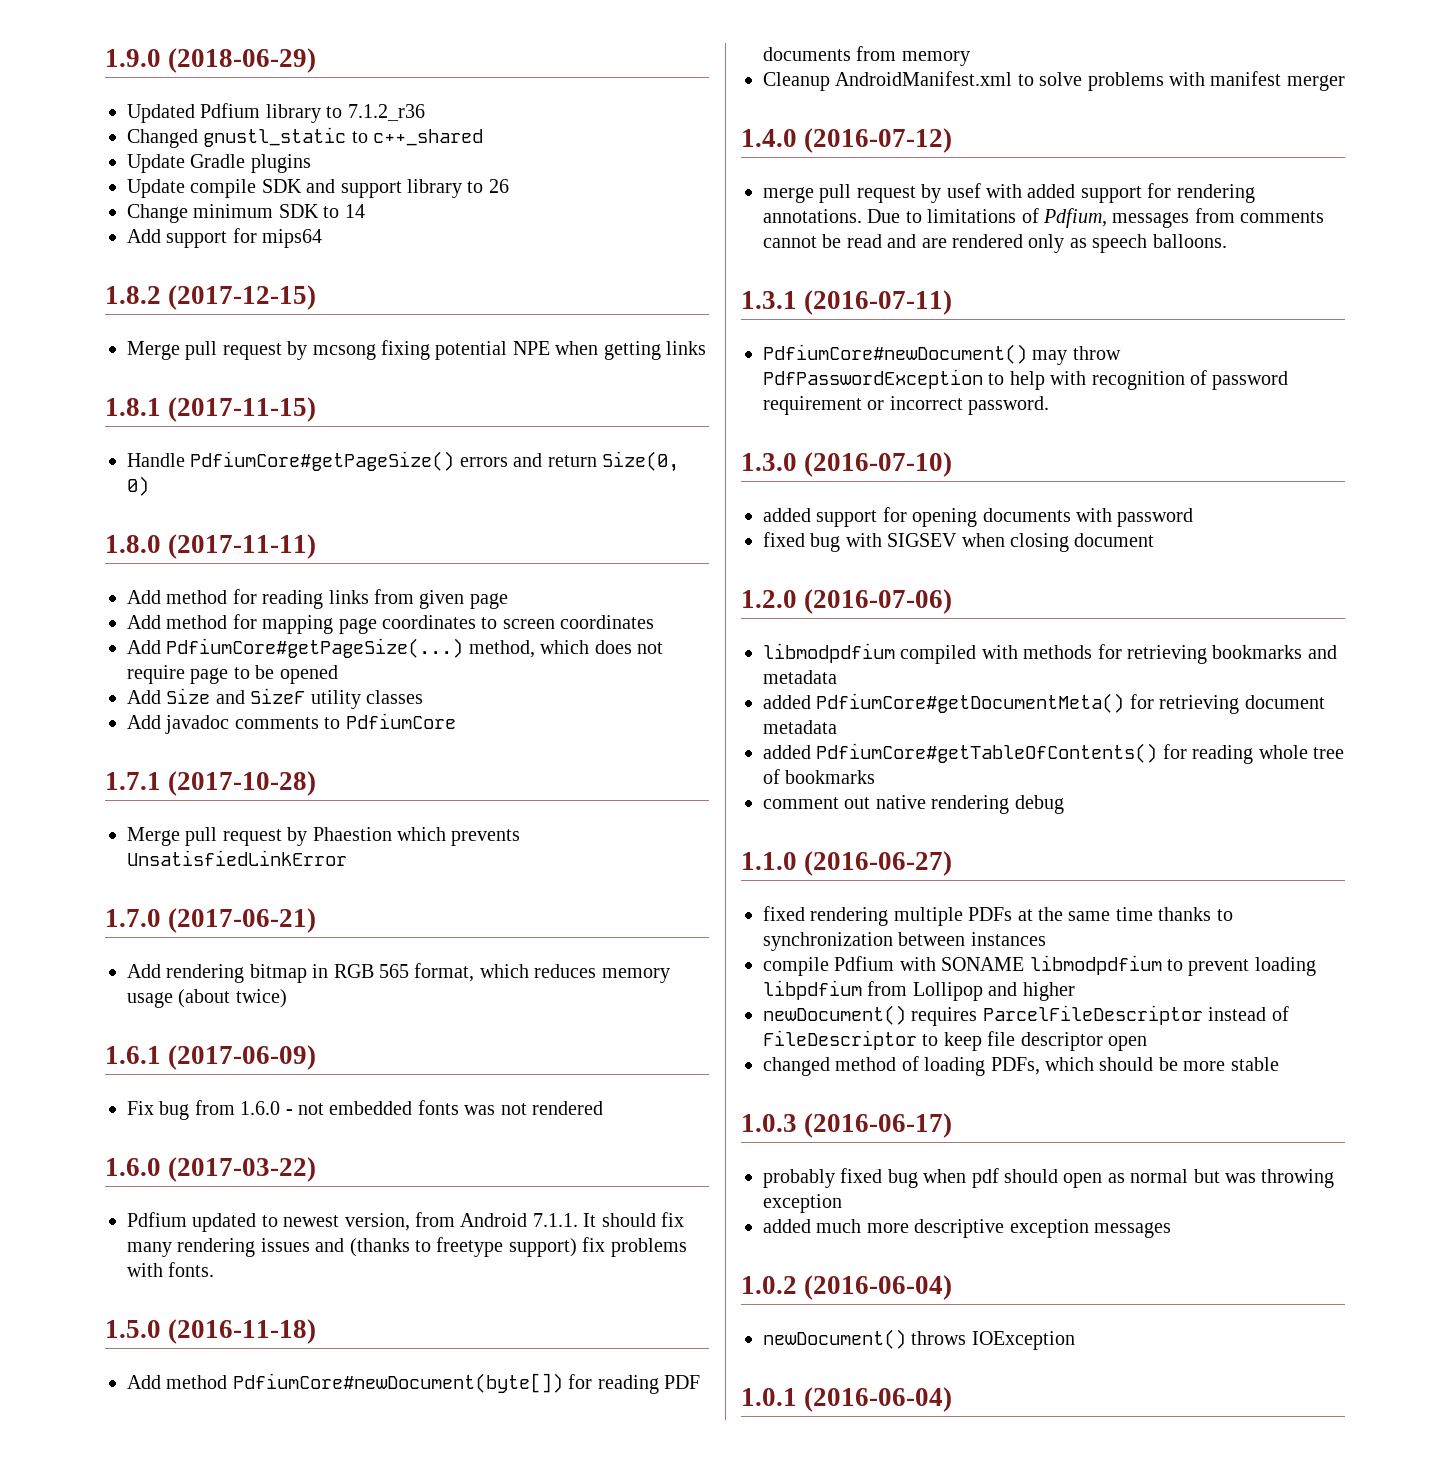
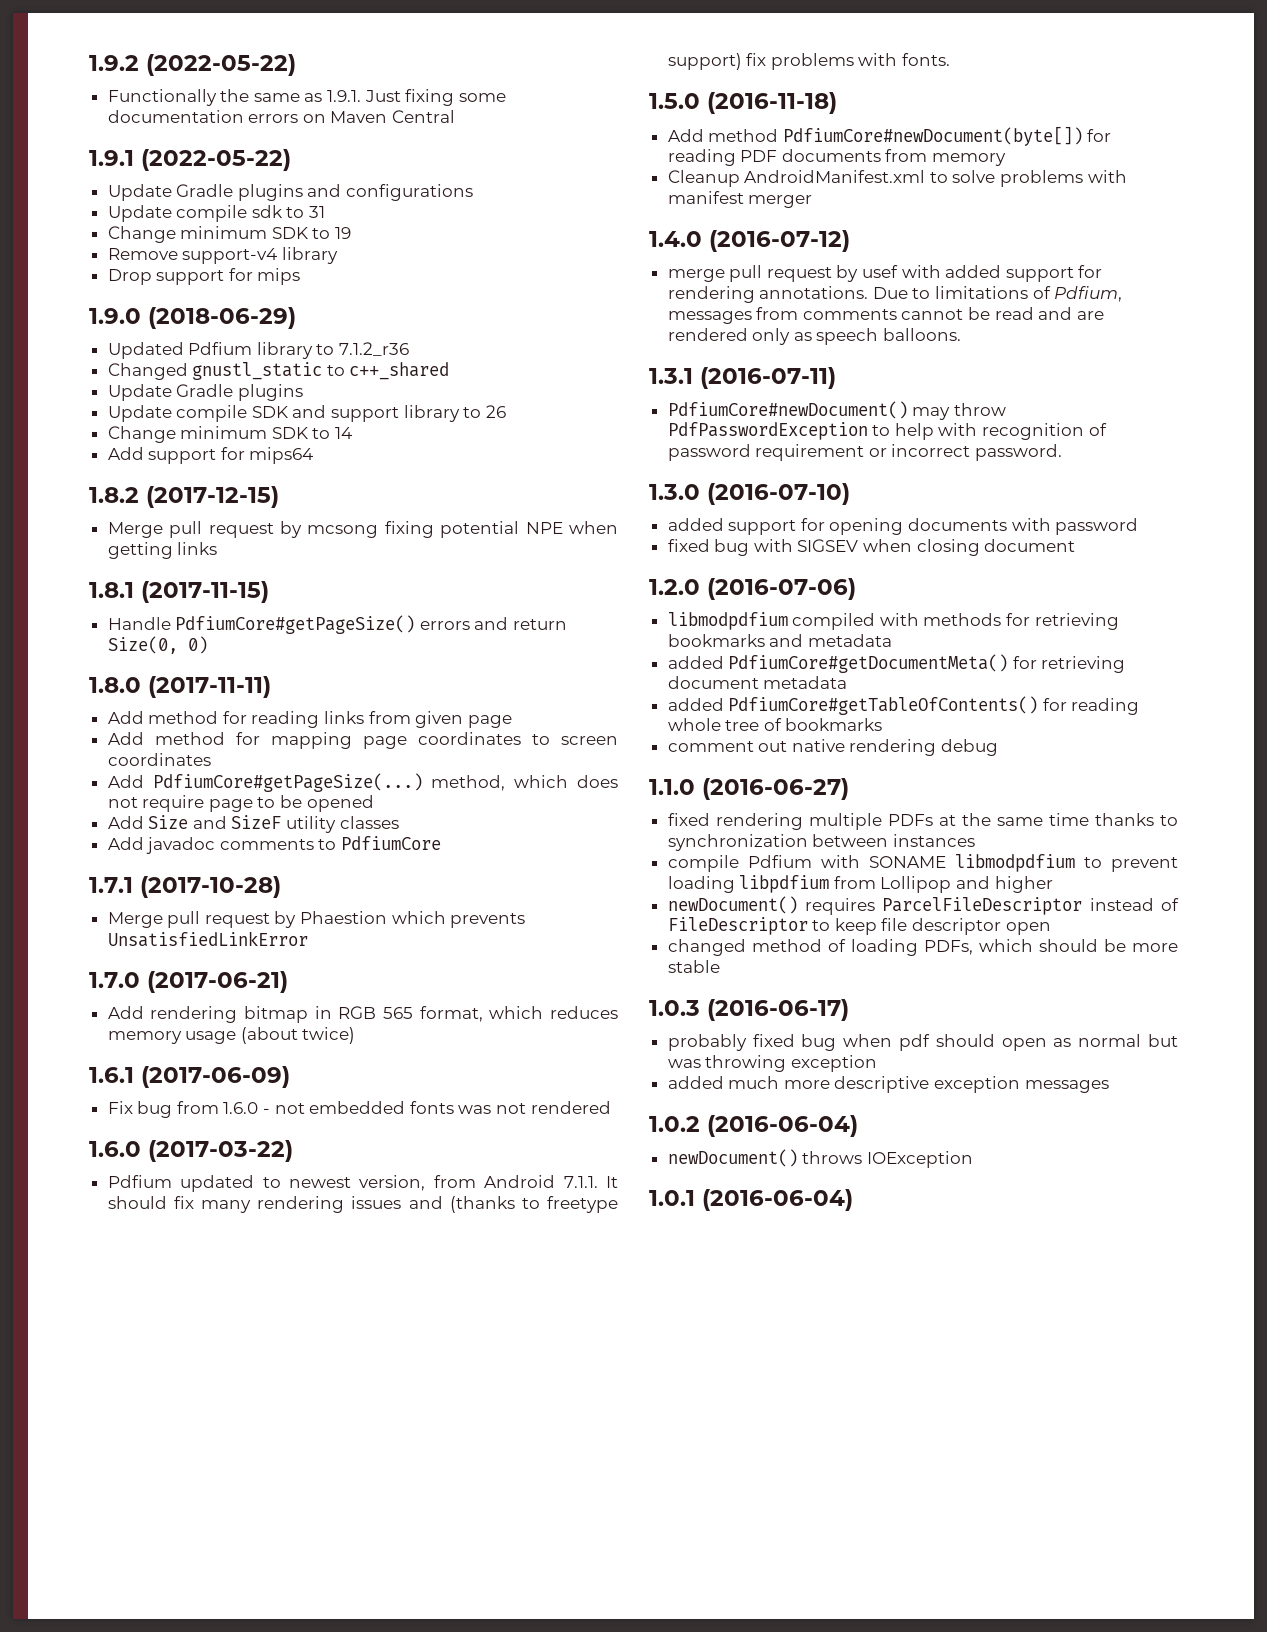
+ 1.9.2 (2022-05-22)
+ Functionally the same as 1.9.1. Just fixing some documentation errors on Maven Central
+ 1.9.1 (2022-05-22)
+ Update Gradle plugins and configurations
+ Update compile sdk to 31
+ Change minimum SDK to 19
+ Remove support-v4 library
+ Drop support for mips

